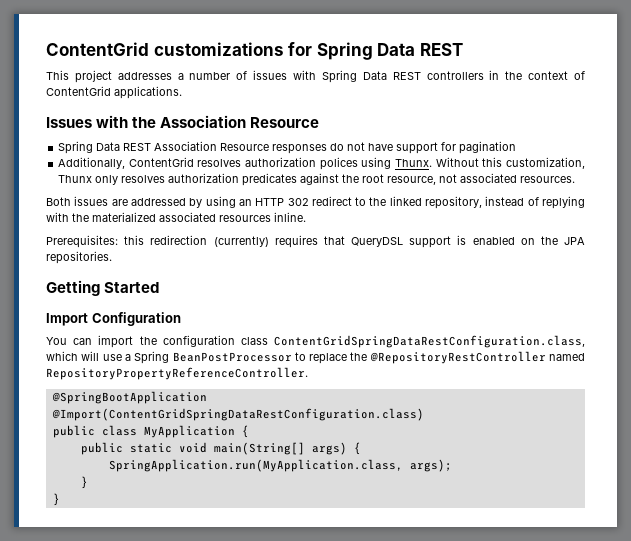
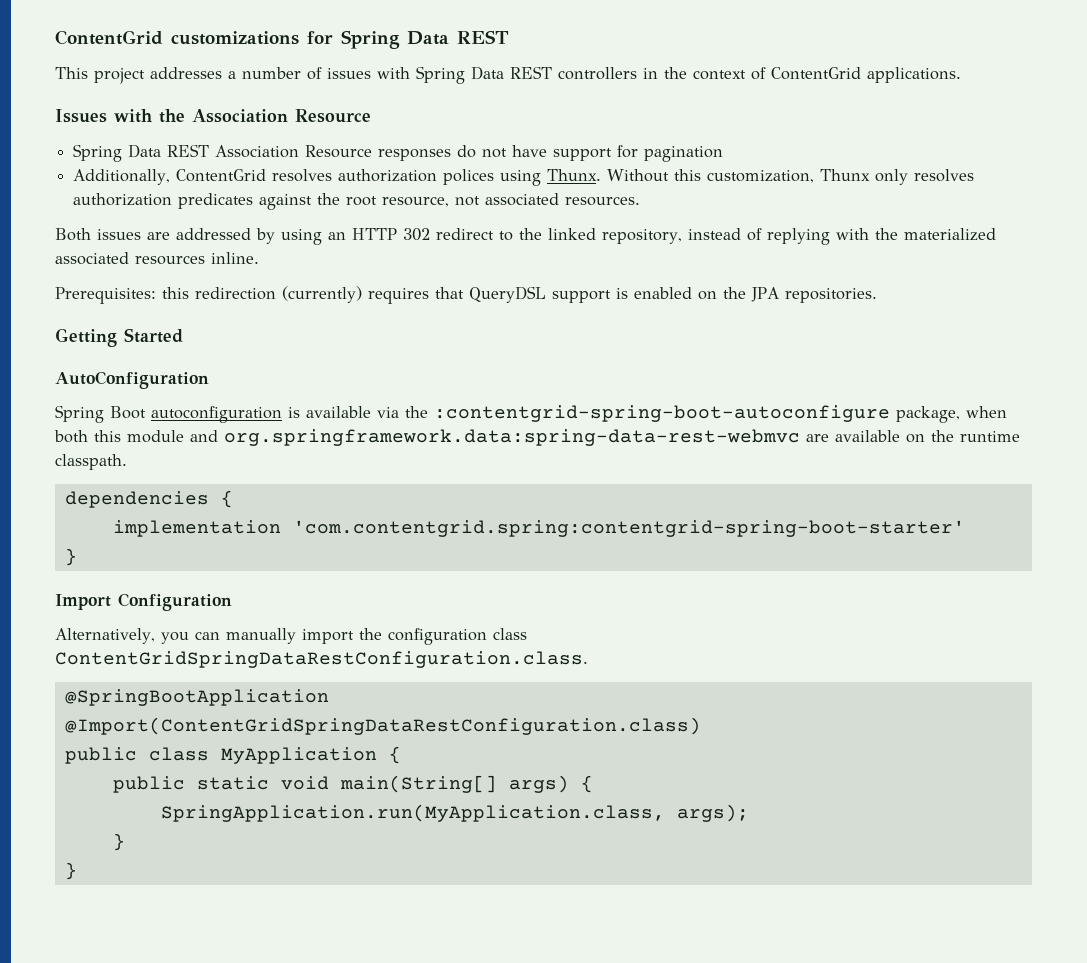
+ AutoConfiguration
+ Spring Boot autoconfiguration is available via the :contentgrid-spring-boot-autoconfigure package, when both this module and org.springframework.data:spring-data-rest-webmvc are available on the runtime classpath.
+ dependencies {
+ implementation 'com.contentgrid.spring:contentgrid-spring-boot-starter'
+ }
  Import Configuration
- You can import the configuration class ContentGridSpringDataRestConfiguration.class, which will use a Spring BeanPostProcessor to replace the @RepositoryRestController named RepositoryPropertyReferenceController.
+ Alternatively, you can manually import the configuration class ContentGridSpringDataRestConfiguration.class.

